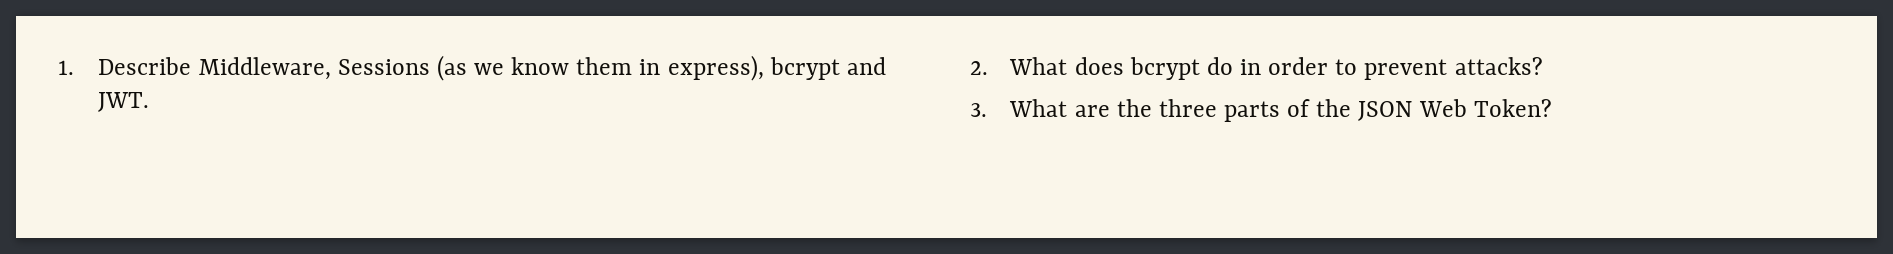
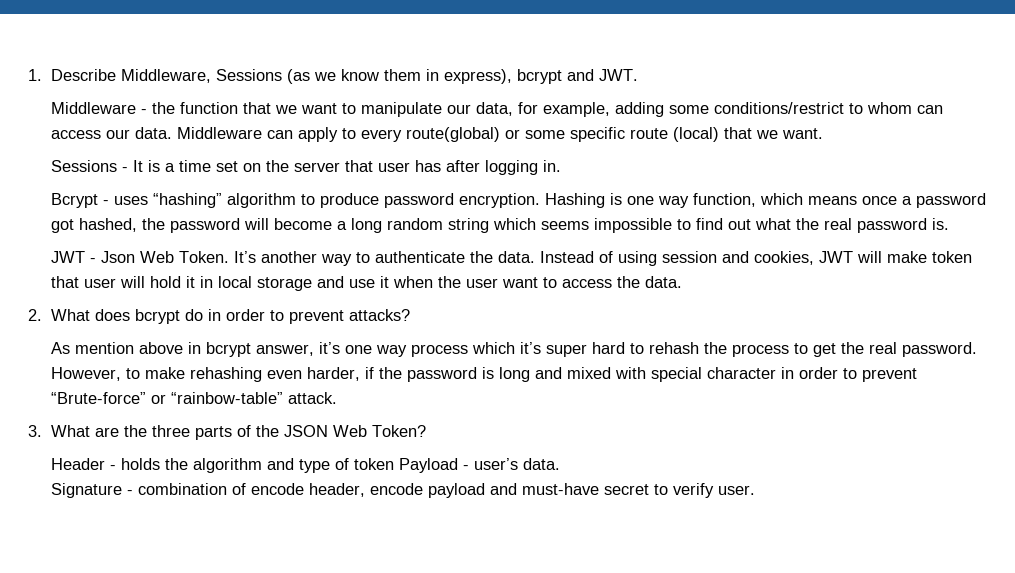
+ Middleware - the function that we want to manipulate our data, for example, adding some conditions/restrict to whom can access our data. Middleware can apply to every route(global) or some specific route (local) that we want.
+ Sessions - It is a time set on the server that user has after logging in.
+ Bcrypt - uses “hashing” algorithm to produce password encryption. Hashing is one way function, which means once a password got hashed, the password will become a long random string which seems impossible to find out what the real password is.
+ JWT - Json Web Token. It’s another way to authenticate the data. Instead of using session and cookies, JWT will make token that user will hold it in local storage and use it when the user want to access the data.
+ As mention above in bcrypt answer, it’s one way process which it’s super hard to rehash the process to get the real password. However, to make rehashing even harder, if the password is long and mixed with special character in order to prevent “Brute-force” or “rainbow-table” attack.
+ Header - holds the algorithm and type of token Payload - user’s data.
+ Signature - combination of encode header, encode payload and must-have secret to verify user.

